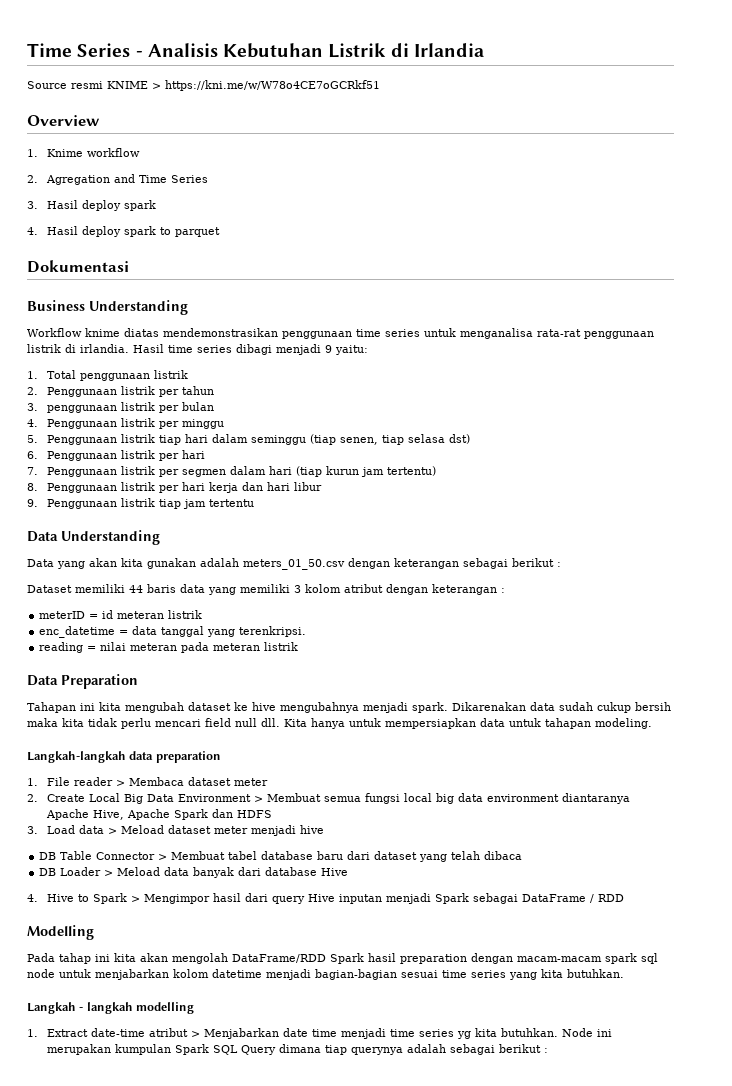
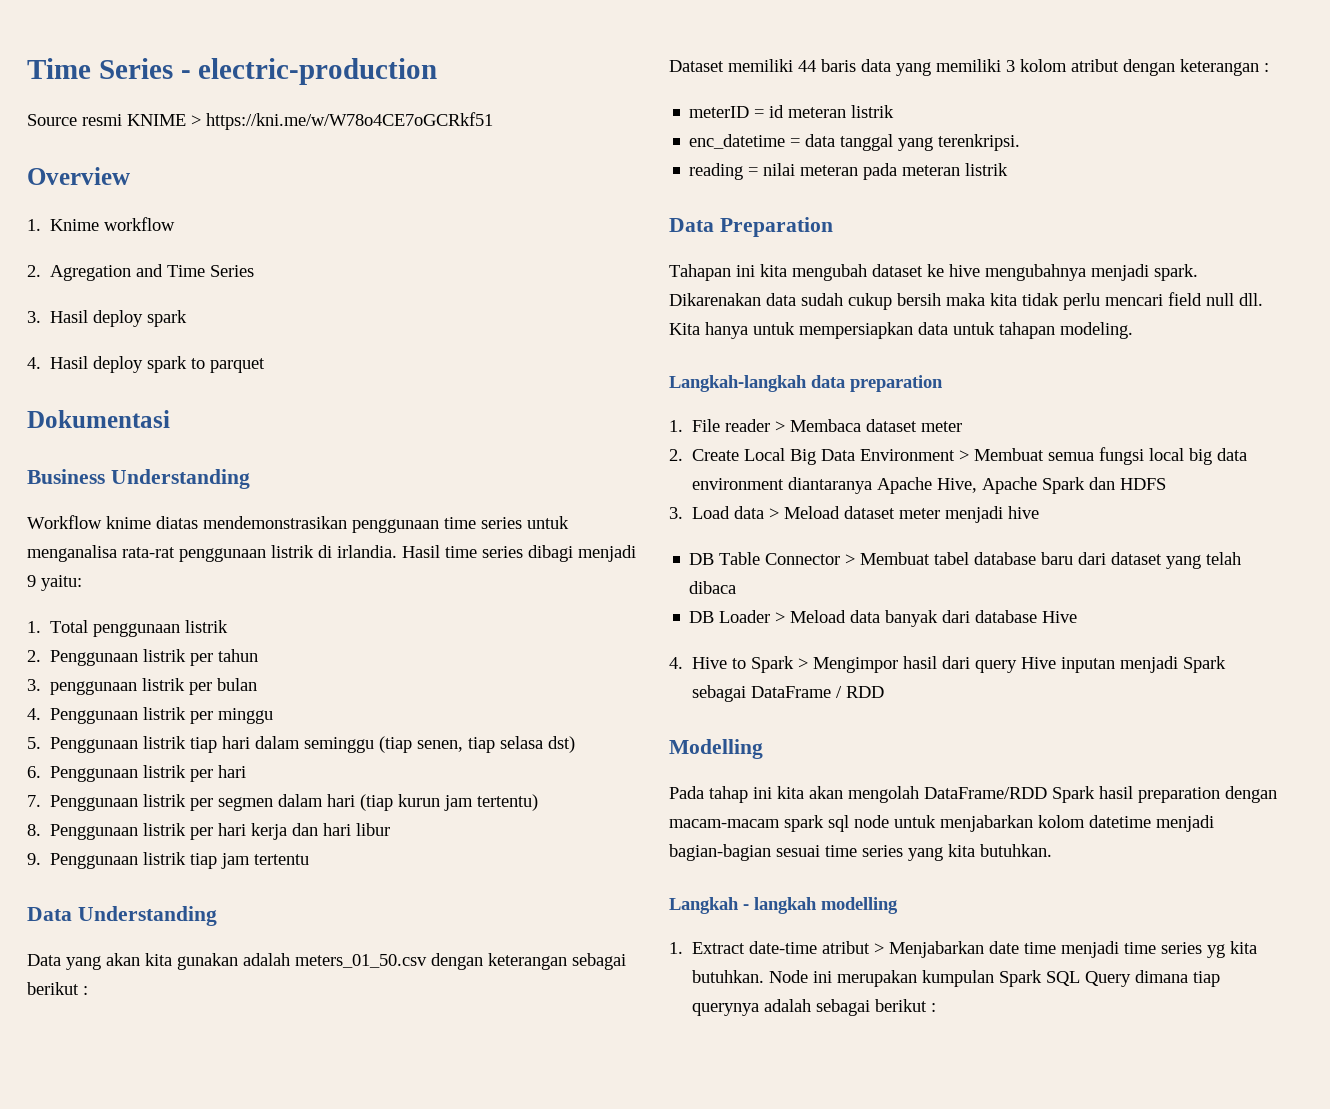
- Time Series - Analisis Kebutuhan Listrik di Irlandia
+ Time Series - electric-production

